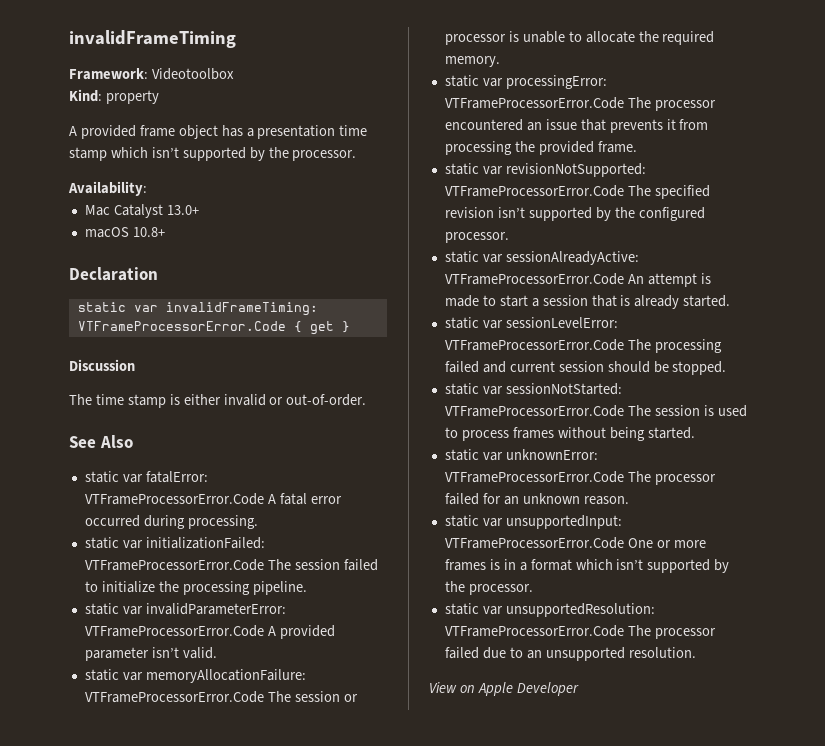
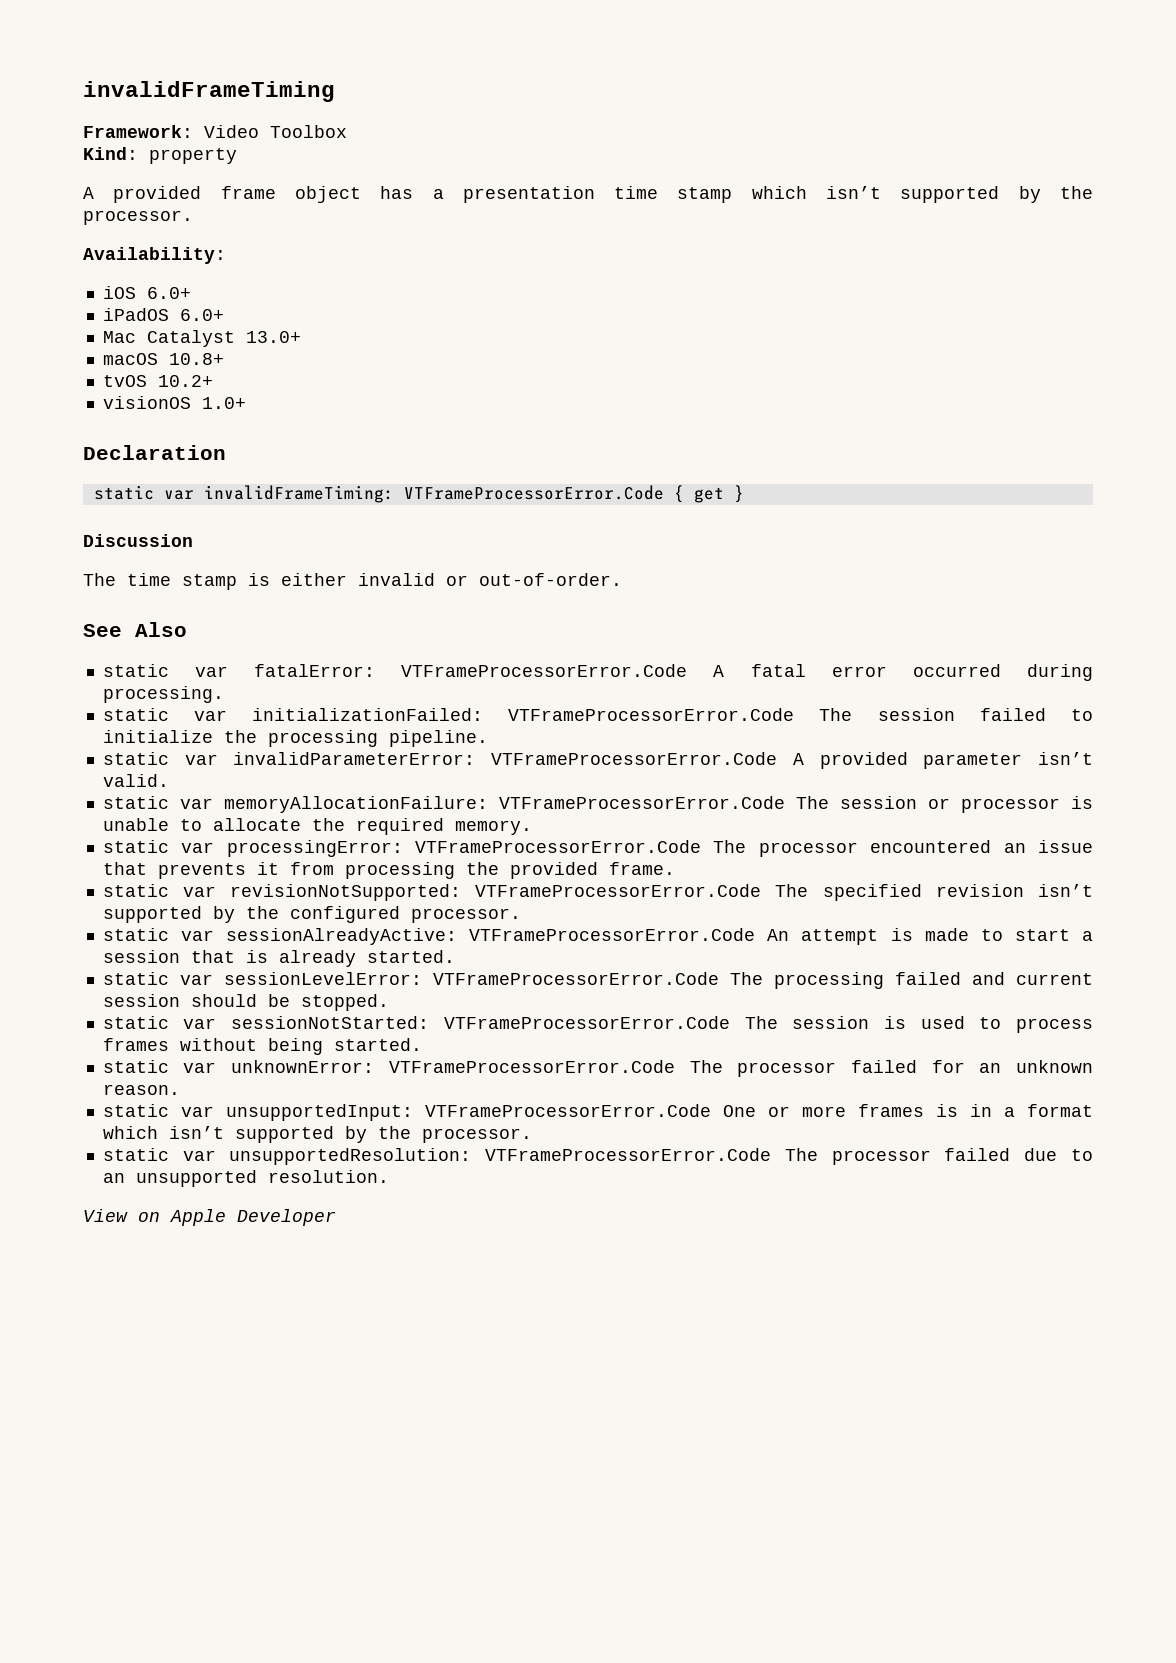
- Framework: Videotoolbox
+ Framework: Video Toolbox
+ iOS 6.0+
+ iPadOS 6.0+
+ tvOS 10.2+
+ visionOS 1.0+

